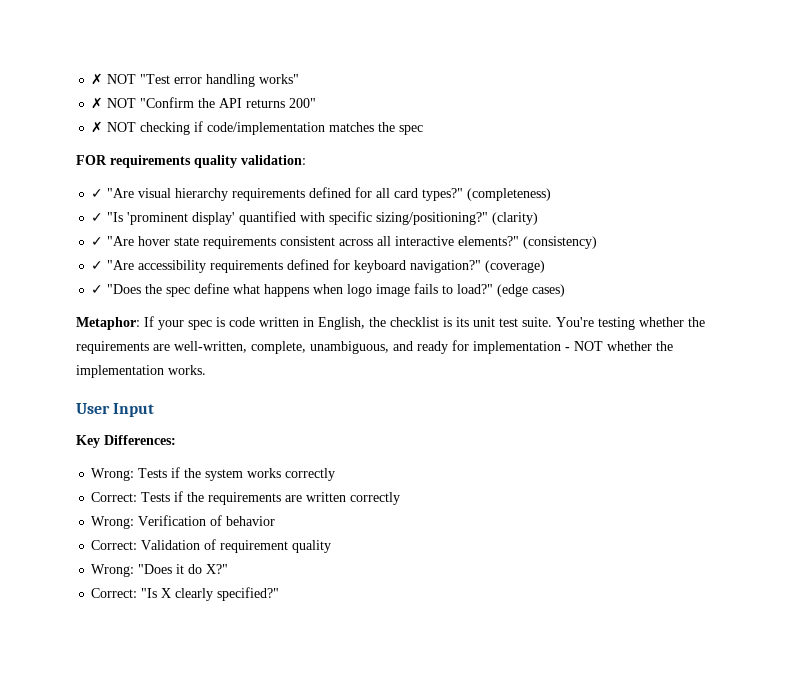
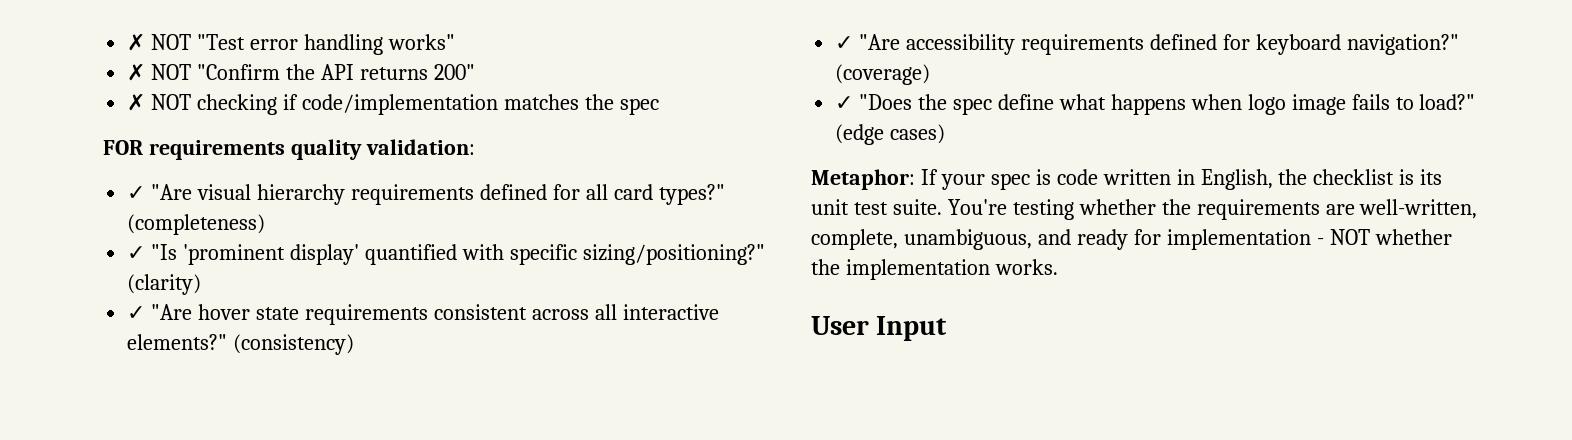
- Key Differences:
- Wrong: Tests if the system works correctly
- Correct: Tests if the requirements are written correctly
- Wrong: Verification of behavior
- Correct: Validation of requirement quality
- Wrong: "Does it do X?"
- Correct: "Is X clearly specified?"

